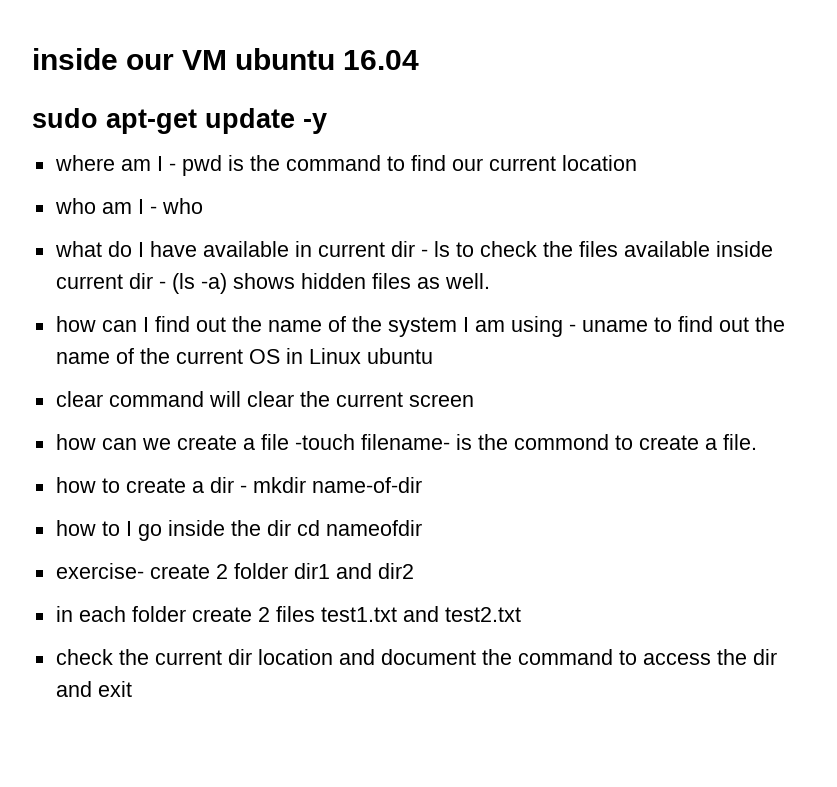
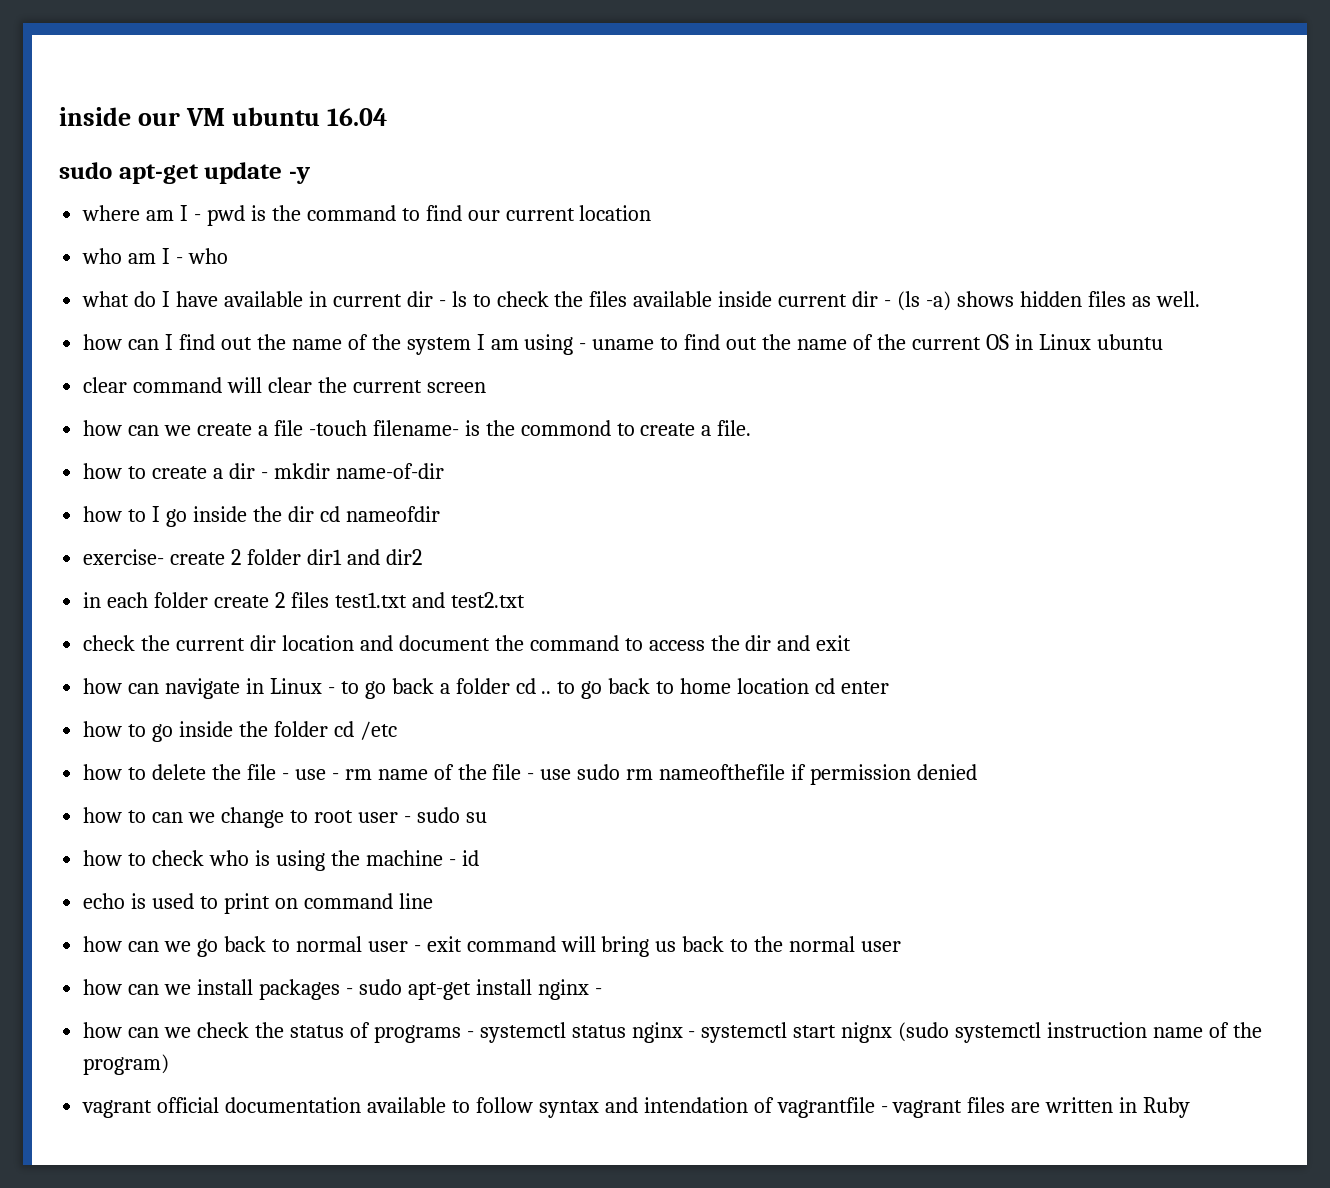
+ how can navigate in Linux - to go back a folder cd .. to go back to home location cd enter
+ how to go inside the folder cd /etc
+ how to delete the file - use - rm name of the file - use sudo rm nameofthefile if permission denied
+ how to can we change to root user - sudo su
+ how to check who is using the machine - id
+ echo is used to print on command line
+ how can we go back to normal user - exit command will bring us back to the normal user
+ how can we install packages - sudo apt-get install nginx -
+ how can we check the status of programs - systemctl status nginx - systemctl start nignx (sudo systemctl instruction name of the program)
+ vagrant official documentation available to follow syntax and intendation of vagrantfile - vagrant files are written in Ruby

